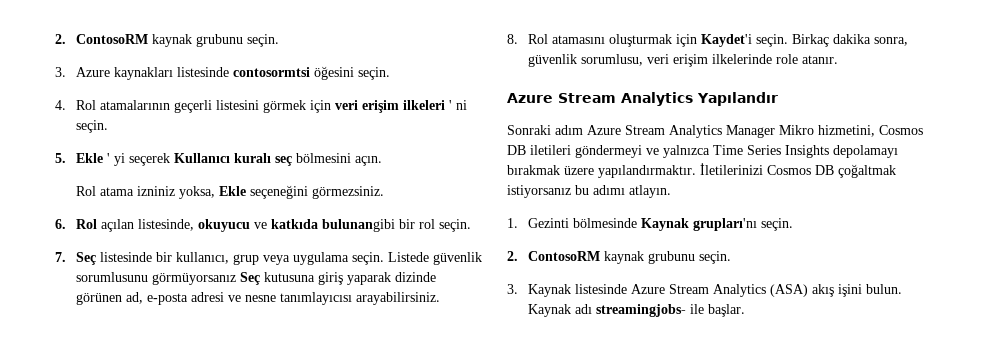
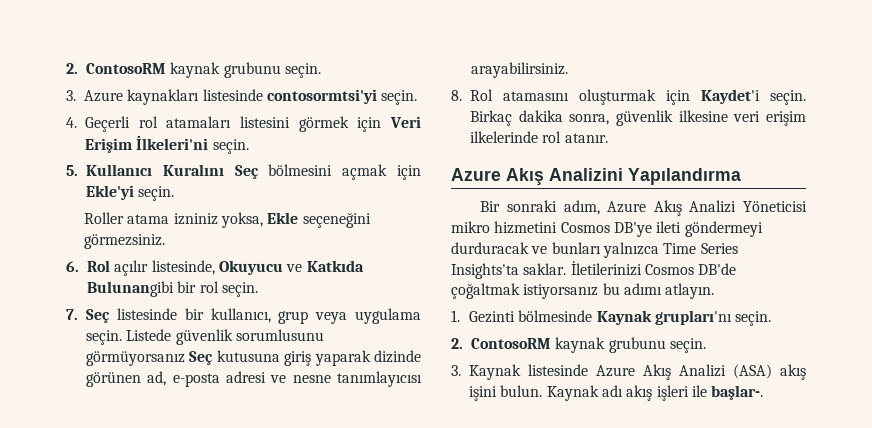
- 3. Azure kaynakları listesinde contosormtsi öğesini seçin.
+ 3. Azure kaynakları listesinde contosormtsi'yi seçin.
- 4. Rol atamalarının geçerli listesini görmek için veri erişim ilkeleri ' ni seçin.
- 5. Ekle ' yi seçerek Kullanıcı kuralı seç bölmesini açın.
- Rol atama izniniz yoksa, Ekle seçeneğini görmezsiniz.
+ 4. Geçerli rol atamaları listesini görmek için Veri Erişim İlkeleri'ni seçin.
+ 5. Kullanıcı Kuralını Seç bölmesini açmak için Ekle'yi seçin.
+ Roller atama izniniz yoksa, Ekle seçeneğini görmezsiniz.
- 6. Rol açılan listesinde, okuyucu ve katkıda bulunangibi bir rol seçin.
+ 6. Rol açılır listesinde, Okuyucu ve Katkıda Bulunangibi bir rol seçin.
- Birkaç dakika sonra, güvenlik sorumlusu, veri erişim ilkelerinde role atanır.
+ Birkaç dakika sonra, güvenlik ilkesine veri erişim ilkelerinde rol atanır.
- Azure Stream Analytics Yapılandır
- Sonraki adım Azure Stream Analytics Manager Mikro hizmetini, Cosmos DB iletileri göndermeyi ve yalnızca Time Series Insights depolamayı bırakmak üzere yapılandırmaktır.
+ Azure Akış Analizini Yapılandırma
+ Bir sonraki adım, Azure Akış Analizi Yöneticisi mikro hizmetini Cosmos DB'ye ileti göndermeyi durduracak ve bunları yalnızca Time Series Insights'ta saklar.
- İletilerinizi Cosmos DB çoğaltmak istiyorsanız bu adımı atlayın.
+ İletilerinizi Cosmos DB'de çoğaltmak istiyorsanız bu adımı atlayın.
- 3. Kaynak listesinde Azure Stream Analytics (ASA) akış işini bulun.
+ 3. Kaynak listesinde Azure Akış Analizi (ASA) akış işini bulun.
- Kaynak adı streamingjobs- ile başlar.
+ Kaynak adı akış işleri ile başlar-.

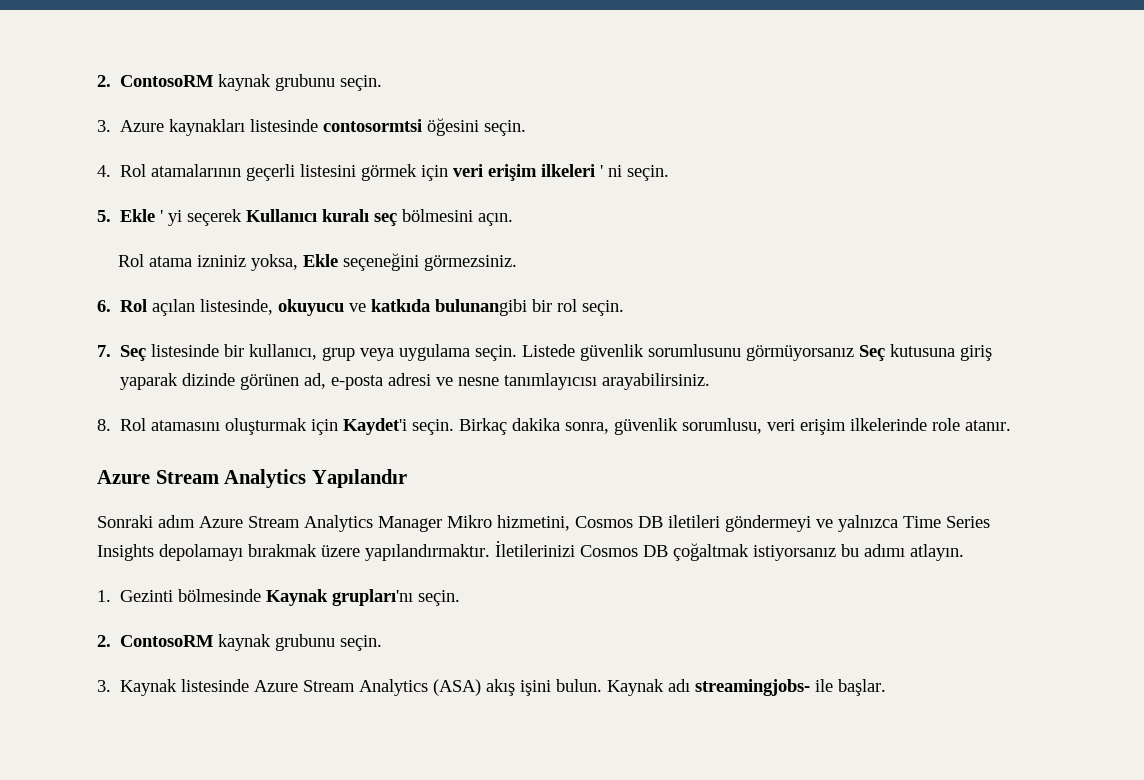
- 3. Azure kaynakları listesinde contosormtsi'yi seçin.
+ 3. Azure kaynakları listesinde contosormtsi öğesini seçin.
- 4. Geçerli rol atamaları listesini görmek için Veri Erişim İlkeleri'ni seçin.
- 5. Kullanıcı Kuralını Seç bölmesini açmak için Ekle'yi seçin.
- Roller atama izniniz yoksa, Ekle seçeneğini görmezsiniz.
+ 4. Rol atamalarının geçerli listesini görmek için veri erişim ilkeleri ' ni seçin.
+ 5. Ekle ' yi seçerek Kullanıcı kuralı seç bölmesini açın.
+ Rol atama izniniz yoksa, Ekle seçeneğini görmezsiniz.
- 6. Rol açılır listesinde, Okuyucu ve Katkıda Bulunangibi bir rol seçin.
+ 6. Rol açılan listesinde, okuyucu ve katkıda bulunangibi bir rol seçin.
- Birkaç dakika sonra, güvenlik ilkesine veri erişim ilkelerinde rol atanır.
+ Birkaç dakika sonra, güvenlik sorumlusu, veri erişim ilkelerinde role atanır.
- Azure Akış Analizini Yapılandırma
- Bir sonraki adım, Azure Akış Analizi Yöneticisi mikro hizmetini Cosmos DB'ye ileti göndermeyi durduracak ve bunları yalnızca Time Series Insights'ta saklar.
+ Azure Stream Analytics Yapılandır
+ Sonraki adım Azure Stream Analytics Manager Mikro hizmetini, Cosmos DB iletileri göndermeyi ve yalnızca Time Series Insights depolamayı bırakmak üzere yapılandırmaktır.
- İletilerinizi Cosmos DB'de çoğaltmak istiyorsanız bu adımı atlayın.
+ İletilerinizi Cosmos DB çoğaltmak istiyorsanız bu adımı atlayın.
- 3. Kaynak listesinde Azure Akış Analizi (ASA) akış işini bulun.
+ 3. Kaynak listesinde Azure Stream Analytics (ASA) akış işini bulun.
- Kaynak adı akış işleri ile başlar-.
+ Kaynak adı streamingjobs- ile başlar.

